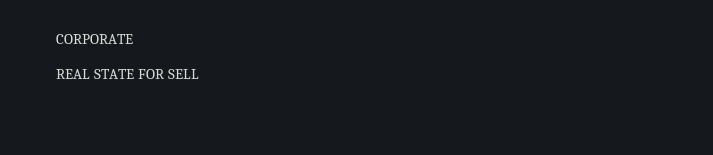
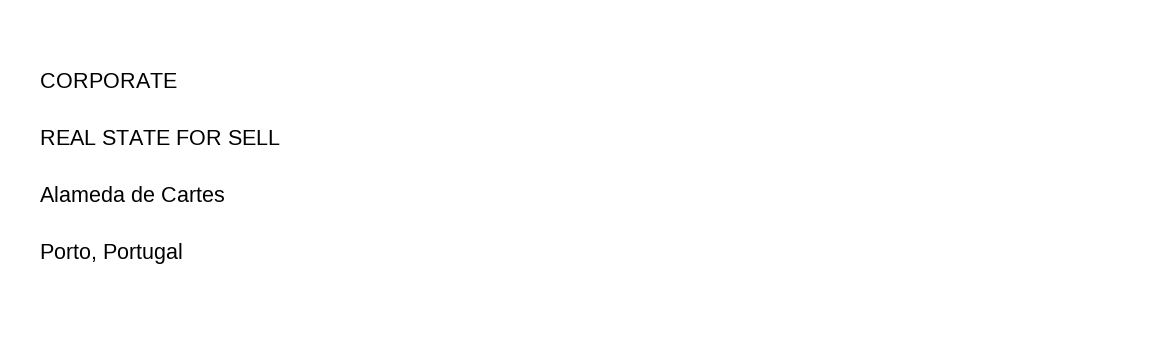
+ Alameda de Cartes
+ Porto, Portugal

